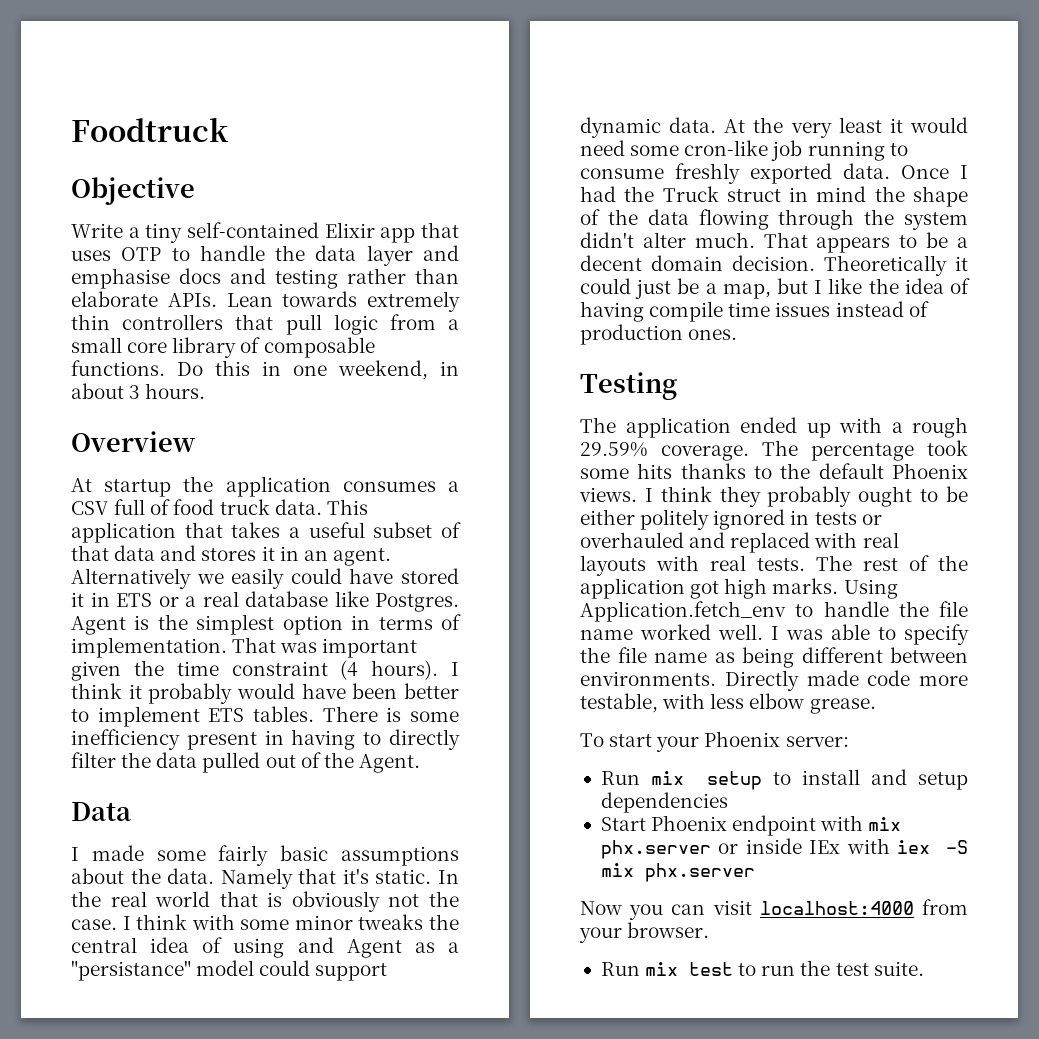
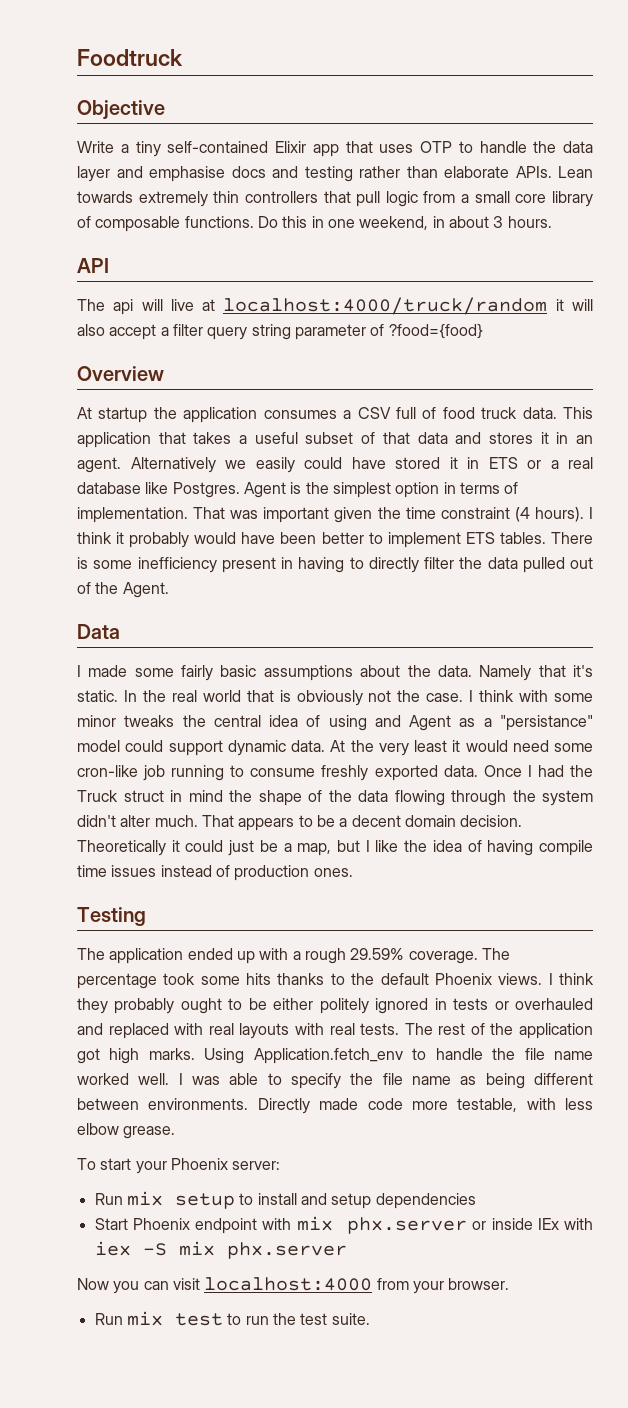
+ API
+ The api will live at localhost:4000/truck/random it will also accept a filter query string parameter of ?food={food}

